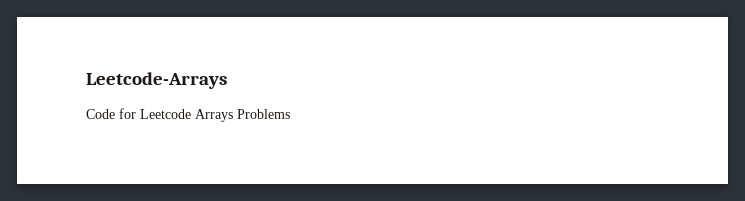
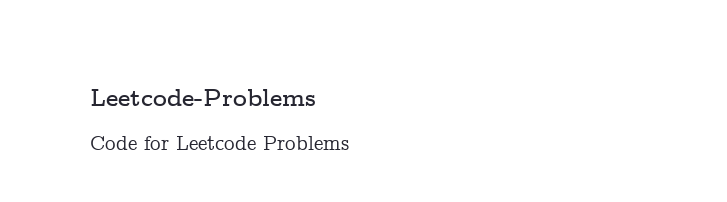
- Leetcode-Arrays
+ Leetcode-Problems
- Code for Leetcode Arrays Problems
+ Code for Leetcode Problems

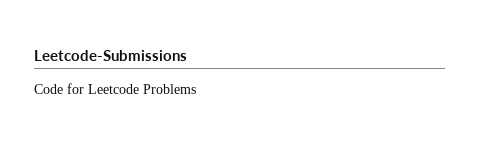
- Leetcode-Problems
+ Leetcode-Submissions

